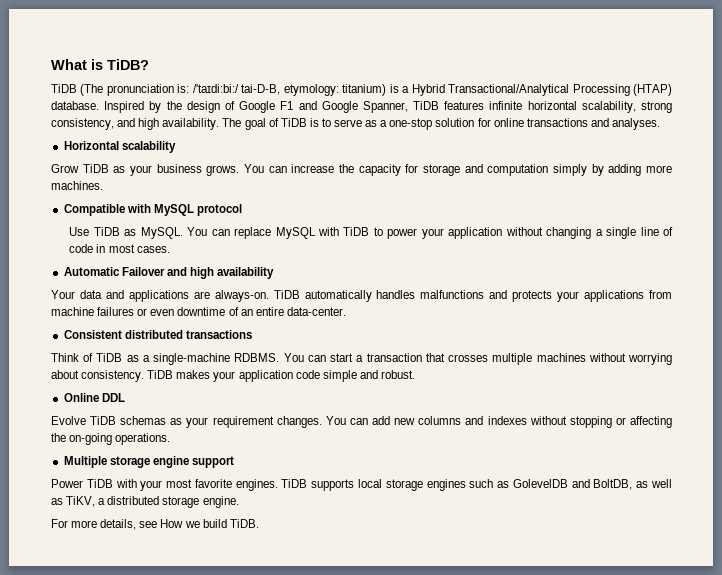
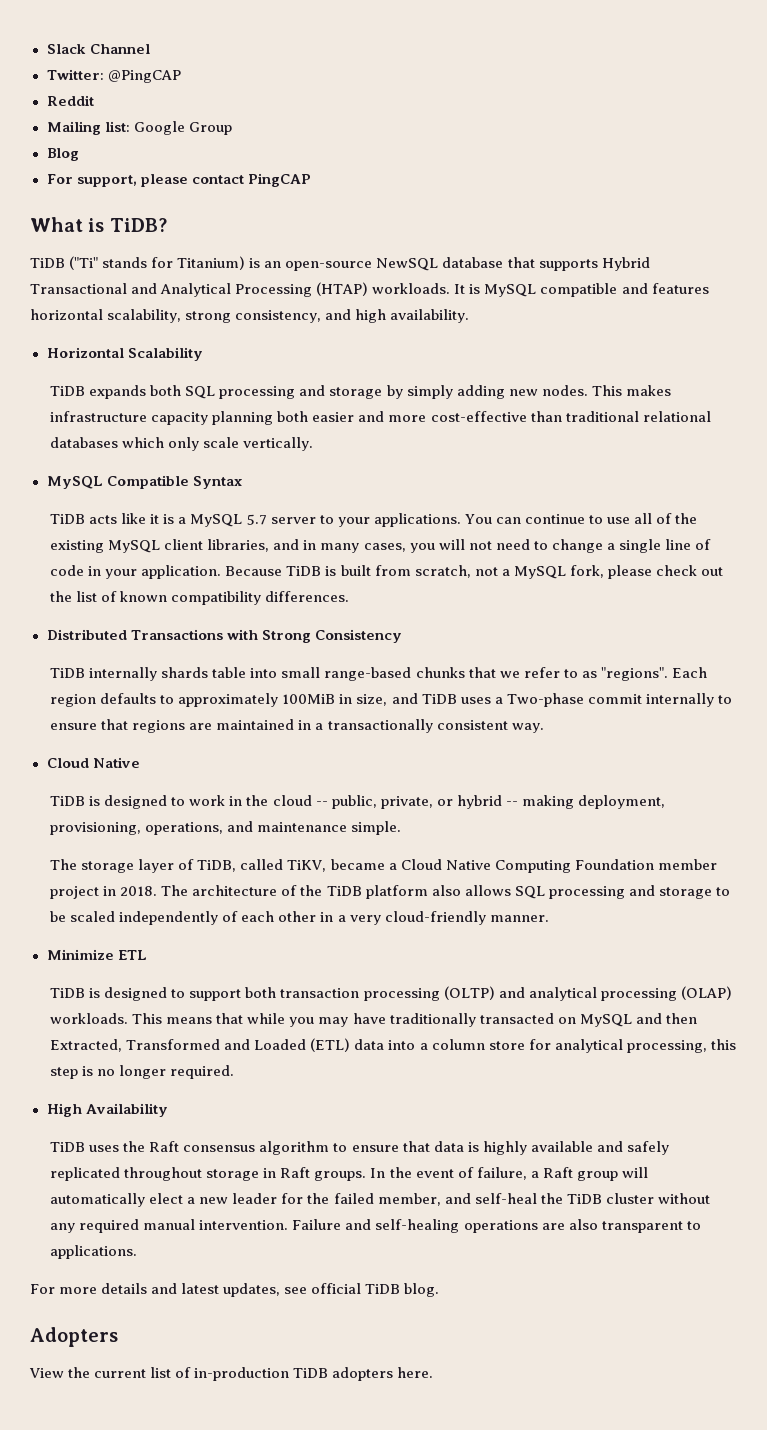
+ Slack Channel
+ Twitter: @PingCAP
+ Reddit
+ Mailing list: Google Group
+ Blog
+ For support, please contact PingCAP
  What is TiDB?
- TiDB (The pronunciation is: /'taɪdiːbi:/ tai-D-B, etymology: titanium) is a Hybrid Transactional/Analytical Processing (HTAP) database. Inspired by the design of Google F1 and Google Spanner, TiDB features infinite horizontal scalability, strong consistency, and high availability. The goal of TiDB is to serve as a one-stop solution for online transactions and analyses.
- Horizontal scalability
- Grow TiDB as your business grows. You can increase the capacity for storage and computation simply by adding more machines.
- Compatible with MySQL protocol
- Use TiDB as MySQL. You can replace MySQL with TiDB to power your application without changing a single line of code in most cases.
- Automatic Failover and high availability
- Your data and applications are always-on. TiDB automatically handles malfunctions and protects your applications from machine failures or even downtime of an entire data-center.
- Consistent distributed transactions
- Think of TiDB as a single-machine RDBMS. You can start a transaction that crosses multiple machines without worrying about consistency. TiDB makes your application code simple and robust.
- Online DDL
- Evolve TiDB schemas as your requirement changes. You can add new columns and indexes without stopping or affecting the on-going operations.
- Multiple storage engine support
- Power TiDB with your most favorite engines. TiDB supports local storage engines such as GolevelDB and BoltDB, as well as TiKV, a distributed storage engine.
- For more details, see How we build TiDB.
+ TiDB ("Ti" stands for Titanium) is an open-source NewSQL database that supports Hybrid Transactional and Analytical Processing (HTAP) workloads. It is MySQL compatible and features horizontal scalability, strong consistency, and high availability.
+ Horizontal Scalability
+ TiDB expands both SQL processing and storage by simply adding new nodes. This makes infrastructure capacity planning both easier and more cost-effective than traditional relational databases which only scale vertically.
+ MySQL Compatible Syntax
+ TiDB acts like it is a MySQL 5.7 server to your applications. You can continue to use all of the existing MySQL client libraries, and in many cases, you will not need to change a single line of code in your application. Because TiDB is built from scratch, not a MySQL fork, please check out the list of known compatibility differences.
+ Distributed Transactions with Strong Consistency
+ TiDB internally shards table into small range-based chunks that we refer to as "regions". Each region defaults to approximately 100MiB in size, and TiDB uses a Two-phase commit internally to ensure that regions are maintained in a transactionally consistent way.
+ Cloud Native
+ TiDB is designed to work in the cloud -- public, private, or hybrid -- making deployment, provisioning, operations, and maintenance simple.
+ The storage layer of TiDB, called TiKV, became a Cloud Native Computing Foundation member project in 2018. The architecture of the TiDB platform also allows SQL processing and storage to be scaled independently of each other in a very cloud-friendly manner.
+ Minimize ETL
+ TiDB is designed to support both transaction processing (OLTP) and analytical processing (OLAP) workloads. This means that while you may have traditionally transacted on MySQL and then Extracted, Transformed and Loaded (ETL) data into a column store for analytical processing, this step is no longer required.
+ High Availability
+ TiDB uses the Raft consensus algorithm to ensure that data is highly available and safely replicated throughout storage in Raft groups. In the event of failure, a Raft group will automatically elect a new leader for the failed member, and self-heal the TiDB cluster without any required manual intervention. Failure and self-healing operations are also transparent to applications.
+ For more details and latest updates, see official TiDB blog.
+ Adopters
+ View the current list of in-production TiDB adopters here.

